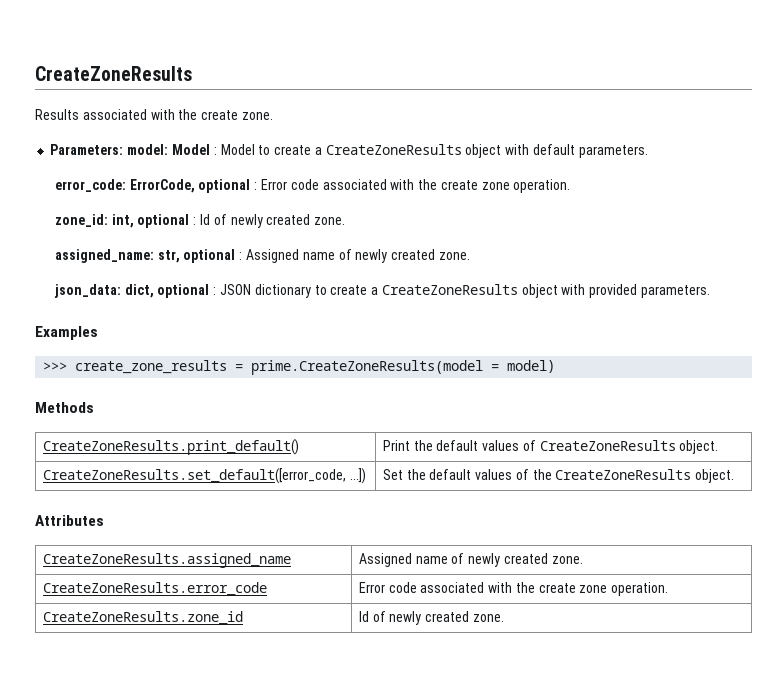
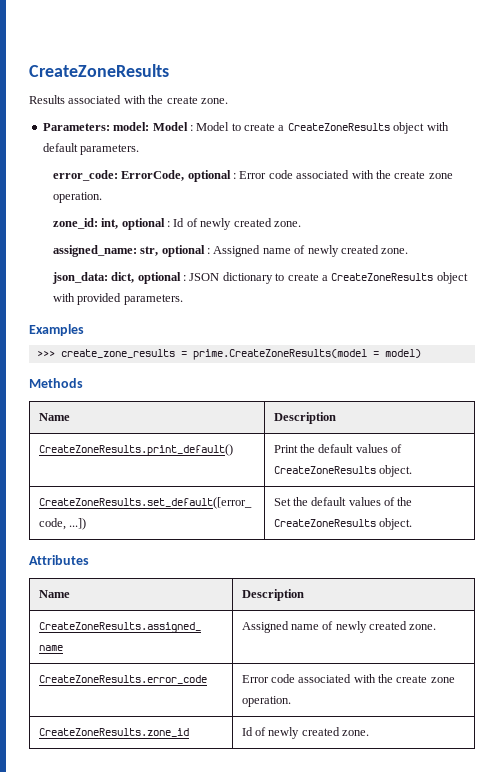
  Methods
+ Name | Description
  Attributes
+ Name | Description

